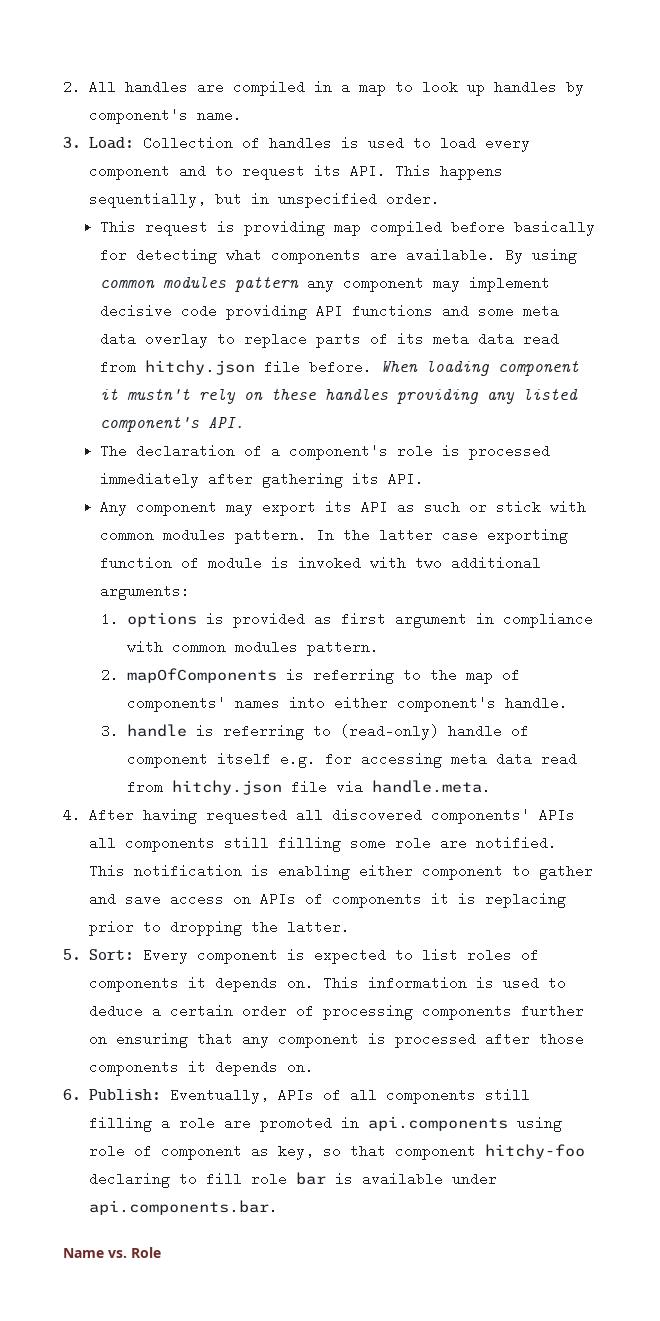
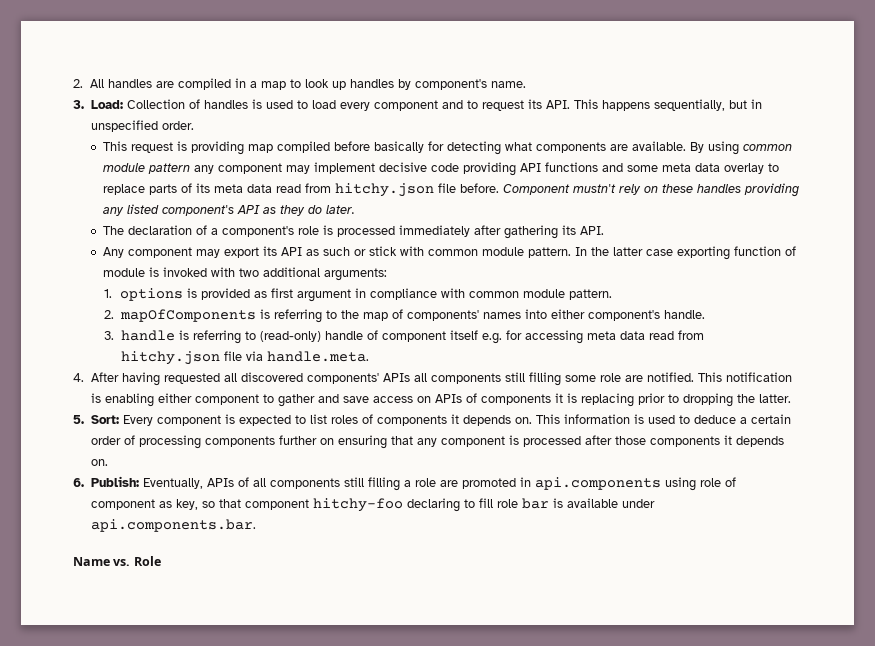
- By using common modules pattern any component may implement decisive code providing API functions and some meta data overlay to replace parts of its meta data read from hitchy.json file before.
+ By using common module pattern any component may implement decisive code providing API functions and some meta data overlay to replace parts of its meta data read from hitchy.json file before.
- When loading component it mustn't rely on these handles providing any listed component's API.
+ Component mustn't rely on these handles providing any listed component's API as they do later.
- Any component may export its API as such or stick with common modules pattern.
+ Any component may export its API as such or stick with common module pattern.
- 1. options is provided as first argument in compliance with common modules pattern.
+ 1. options is provided as first argument in compliance with common module pattern.

